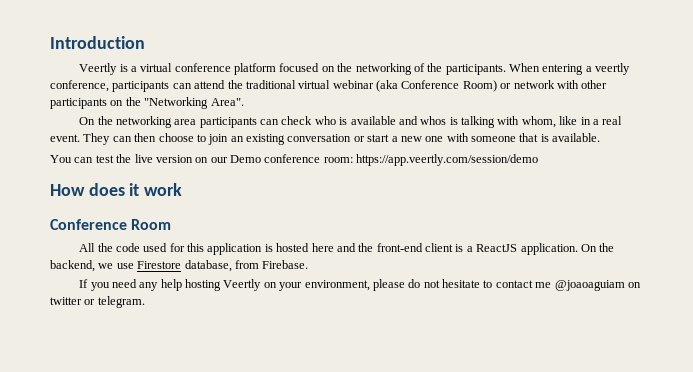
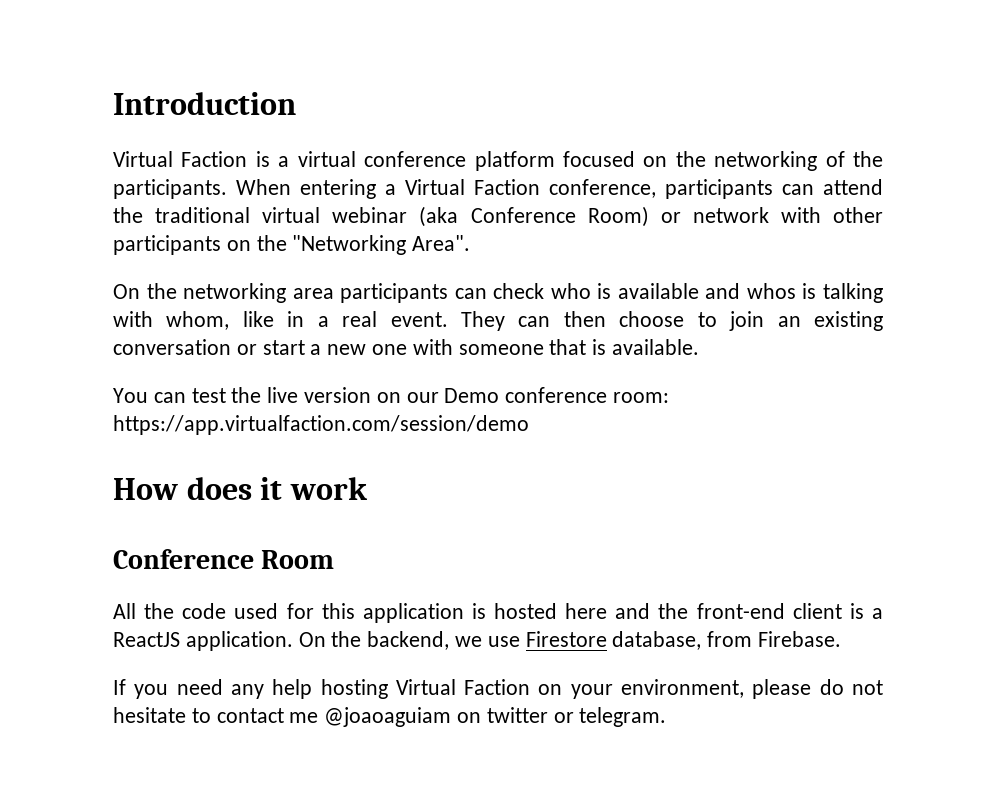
- Veertly is a virtual conference platform focused on the networking of the participants.
+ Virtual Faction is a virtual conference platform focused on the networking of the participants.
- When entering a veertly conference, participants can attend the traditional virtual webinar (aka Conference Room) or network with other participants on the "Networking Area".
+ When entering a Virtual Faction conference, participants can attend the traditional virtual webinar (aka Conference Room) or network with other participants on the "Networking Area".
- You can test the live version on our Demo conference room: https://app.veertly.com/session/demo
+ You can test the live version on our Demo conference room: https://app.virtualfaction.com/session/demo
- If you need any help hosting Veertly on your environment, please do not hesitate to contact me @joaoaguiam on twitter or telegram.
+ If you need any help hosting Virtual Faction on your environment, please do not hesitate to contact me @joaoaguiam on twitter or telegram.

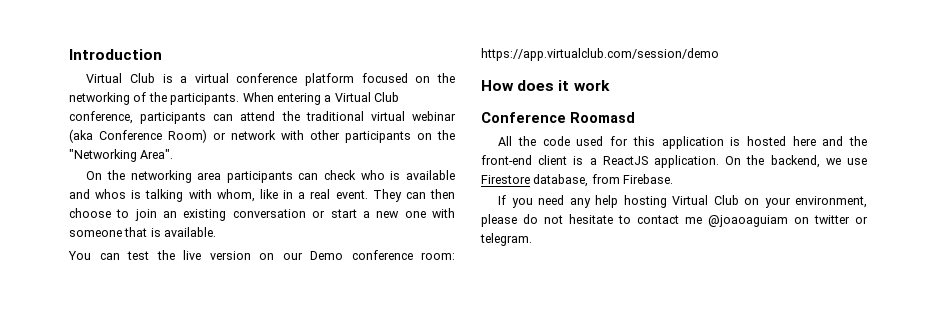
- Virtual Faction is a virtual conference platform focused on the networking of the participants.
+ Virtual Club is a virtual conference platform focused on the networking of the participants.
- When entering a Virtual Faction conference, participants can attend the traditional virtual webinar (aka Conference Room) or network with other participants on the "Networking Area".
+ When entering a Virtual Club conference, participants can attend the traditional virtual webinar (aka Conference Room) or network with other participants on the "Networking Area".
- You can test the live version on our Demo conference room: https://app.virtualfaction.com/session/demo
+ You can test the live version on our Demo conference room: https://app.virtualclub.com/session/demo
- Conference Room
+ Conference Roomasd
- If you need any help hosting Virtual Faction on your environment, please do not hesitate to contact me @joaoaguiam on twitter or telegram.
+ If you need any help hosting Virtual Club on your environment, please do not hesitate to contact me @joaoaguiam on twitter or telegram.

